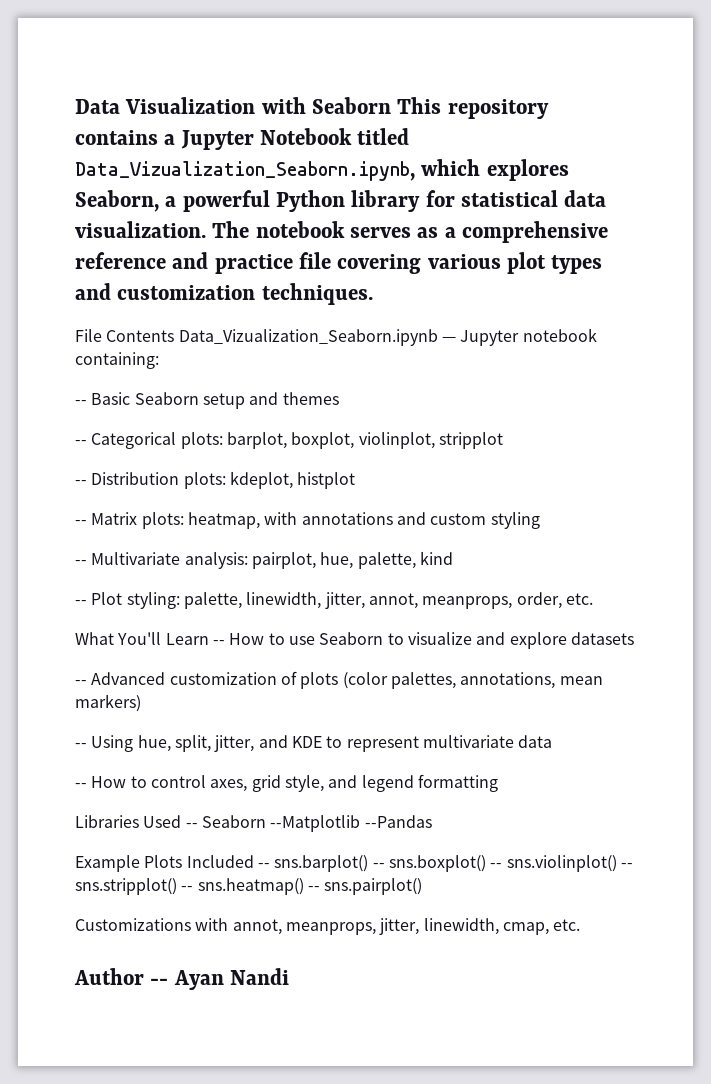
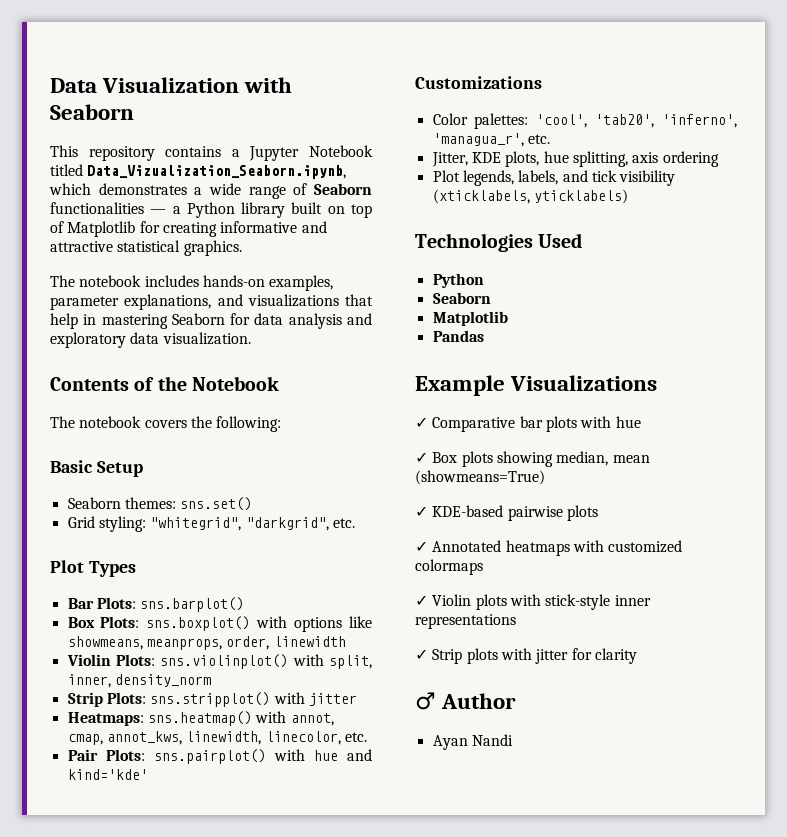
- Data Visualization with Seaborn This repository contains a Jupyter Notebook titled Data_Vizualization_Seaborn.ipynb, which explores Seaborn, a powerful Python library for statistical data visualization. The notebook serves as a comprehensive reference and practice file covering various plot types and customization techniques.
- File Contents Data_Vizualization_Seaborn.ipynb — Jupyter notebook containing:
- -- Basic Seaborn setup and themes
- -- Categorical plots: barplot, boxplot, violinplot, stripplot
- -- Distribution plots: kdeplot, histplot
- -- Matrix plots: heatmap, with annotations and custom styling
- -- Multivariate analysis: pairplot, hue, palette, kind
- -- Plot styling: palette, linewidth, jitter, annot, meanprops, order, etc.
- What You'll Learn -- How to use Seaborn to visualize and explore datasets
- -- Advanced customization of plots (color palettes, annotations, mean markers)
- -- Using hue, split, jitter, and KDE to represent multivariate data
- -- How to control axes, grid style, and legend formatting
- Libraries Used -- Seaborn --Matplotlib --Pandas
- Example Plots Included -- sns.barplot() -- sns.boxplot() -- sns.violinplot() -- sns.stripplot() -- sns.heatmap() -- sns.pairplot()
- Customizations with annot, meanprops, jitter, linewidth, cmap, etc.
- Author -- Ayan Nandi
+ Data Visualization with Seaborn
+ This repository contains a Jupyter Notebook titled Data_Vizualization_Seaborn.ipynb, which demonstrates a wide range of Seaborn functionalities — a Python library built on top of Matplotlib for creating informative and attractive statistical graphics.
+ The notebook includes hands-on examples, parameter explanations, and visualizations that help in mastering Seaborn for data analysis and exploratory data visualization.
+ Contents of the Notebook
+ The notebook covers the following:
+ Basic Setup
+ Seaborn themes: sns.set()
+ Grid styling: "whitegrid", "darkgrid", etc.
+ Plot Types
+ Bar Plots: sns.barplot()
+ Box Plots: sns.boxplot() with options like showmeans, meanprops, order, linewidth
+ Violin Plots: sns.violinplot() with split, inner, density_norm
+ Strip Plots: sns.stripplot() with jitter
+ Heatmaps: sns.heatmap() with annot, cmap, annot_kws, linewidth, linecolor, etc.
+ Pair Plots: sns.pairplot() with hue and kind='kde'
+ Customizations
+ Color palettes: 'cool', 'tab20', 'inferno', 'managua_r', etc.
+ Jitter, KDE plots, hue splitting, axis ordering
+ Plot legends, labels, and tick visibility (xticklabels, yticklabels)
+ Technologies Used
+ Python
+ Seaborn
+ Matplotlib
+ Pandas
+ Example Visualizations
+ ✓ Comparative bar plots with hue
+ ✓ Box plots showing median, mean (showmeans=True)
+ ✓ KDE-based pairwise plots
+ ✓ Annotated heatmaps with customized colormaps
+ ✓ Violin plots with stick-style inner representations
+ ✓ Strip plots with jitter for clarity
+ ♂ Author
+ Ayan Nandi

